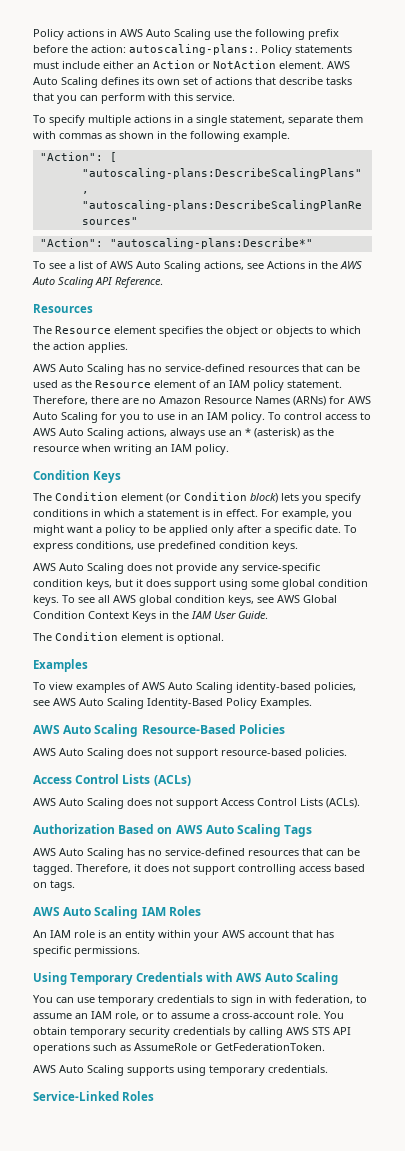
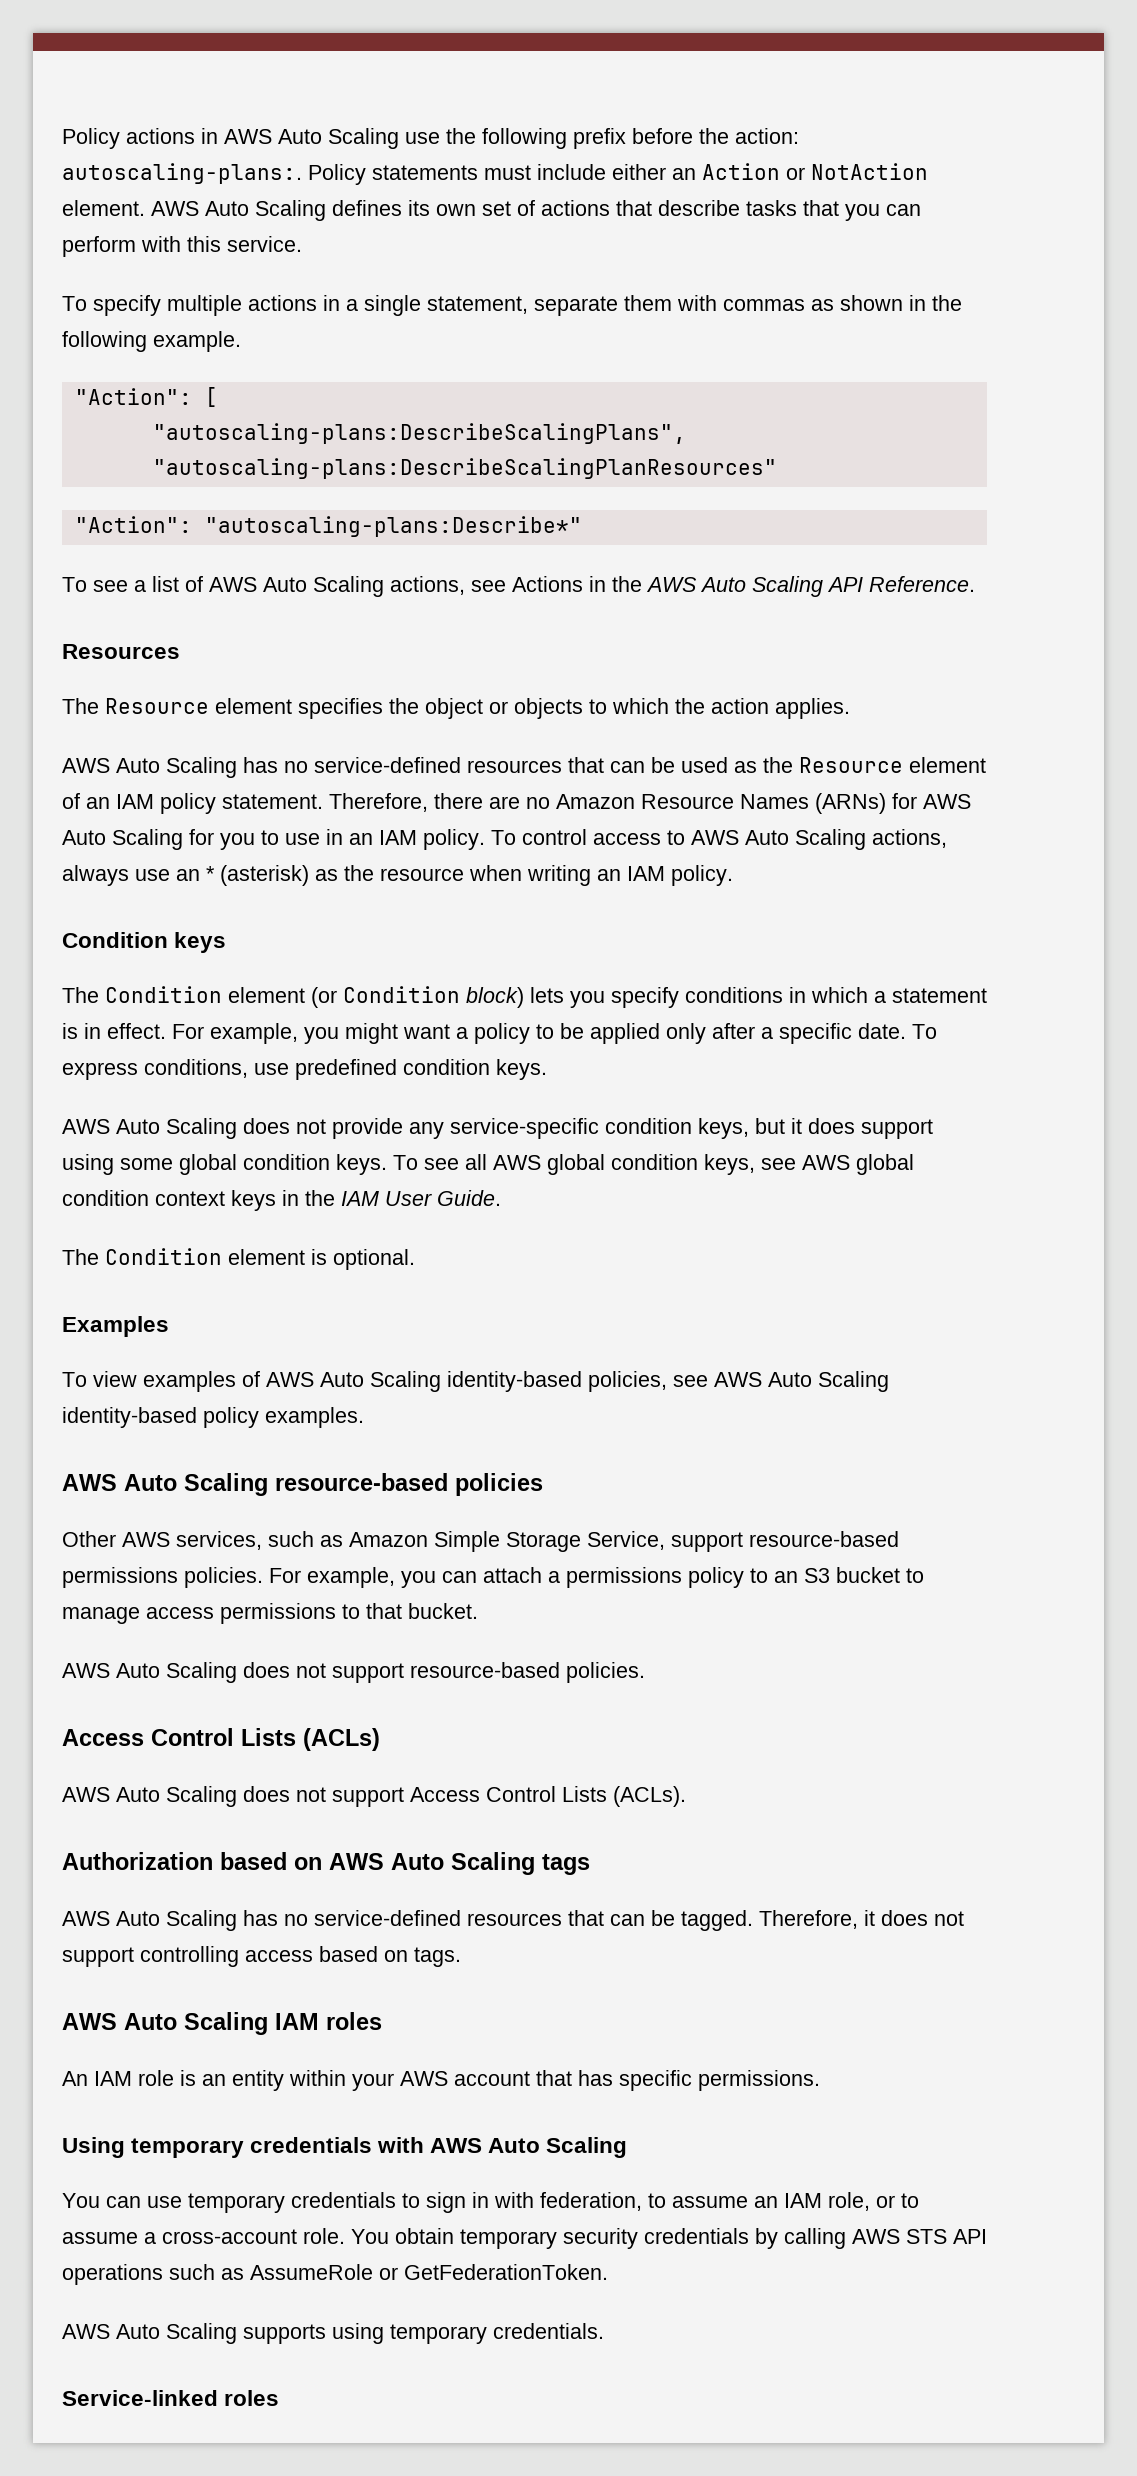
- Condition Keys
+ Condition keys
- To see all AWS global condition keys, see AWS Global Condition Context Keys in the IAM User Guide.
+ To see all AWS global condition keys, see AWS global condition context keys in the IAM User Guide.
- To view examples of AWS Auto Scaling identity-based policies, see AWS Auto Scaling Identity-Based Policy Examples.
- AWS Auto Scaling Resource-Based Policies
+ To view examples of AWS Auto Scaling identity-based policies, see AWS Auto Scaling identity-based policy examples.
+ AWS Auto Scaling resource-based policies
+ Other AWS services, such as Amazon Simple Storage Service, support resource-based permissions policies. For example, you can attach a permissions policy to an S3 bucket to manage access permissions to that bucket.
- Authorization Based on AWS Auto Scaling Tags
+ Authorization based on AWS Auto Scaling tags
- AWS Auto Scaling IAM Roles
+ AWS Auto Scaling IAM roles
- Using Temporary Credentials with AWS Auto Scaling
+ Using temporary credentials with AWS Auto Scaling
- Service-Linked Roles
+ Service-linked roles

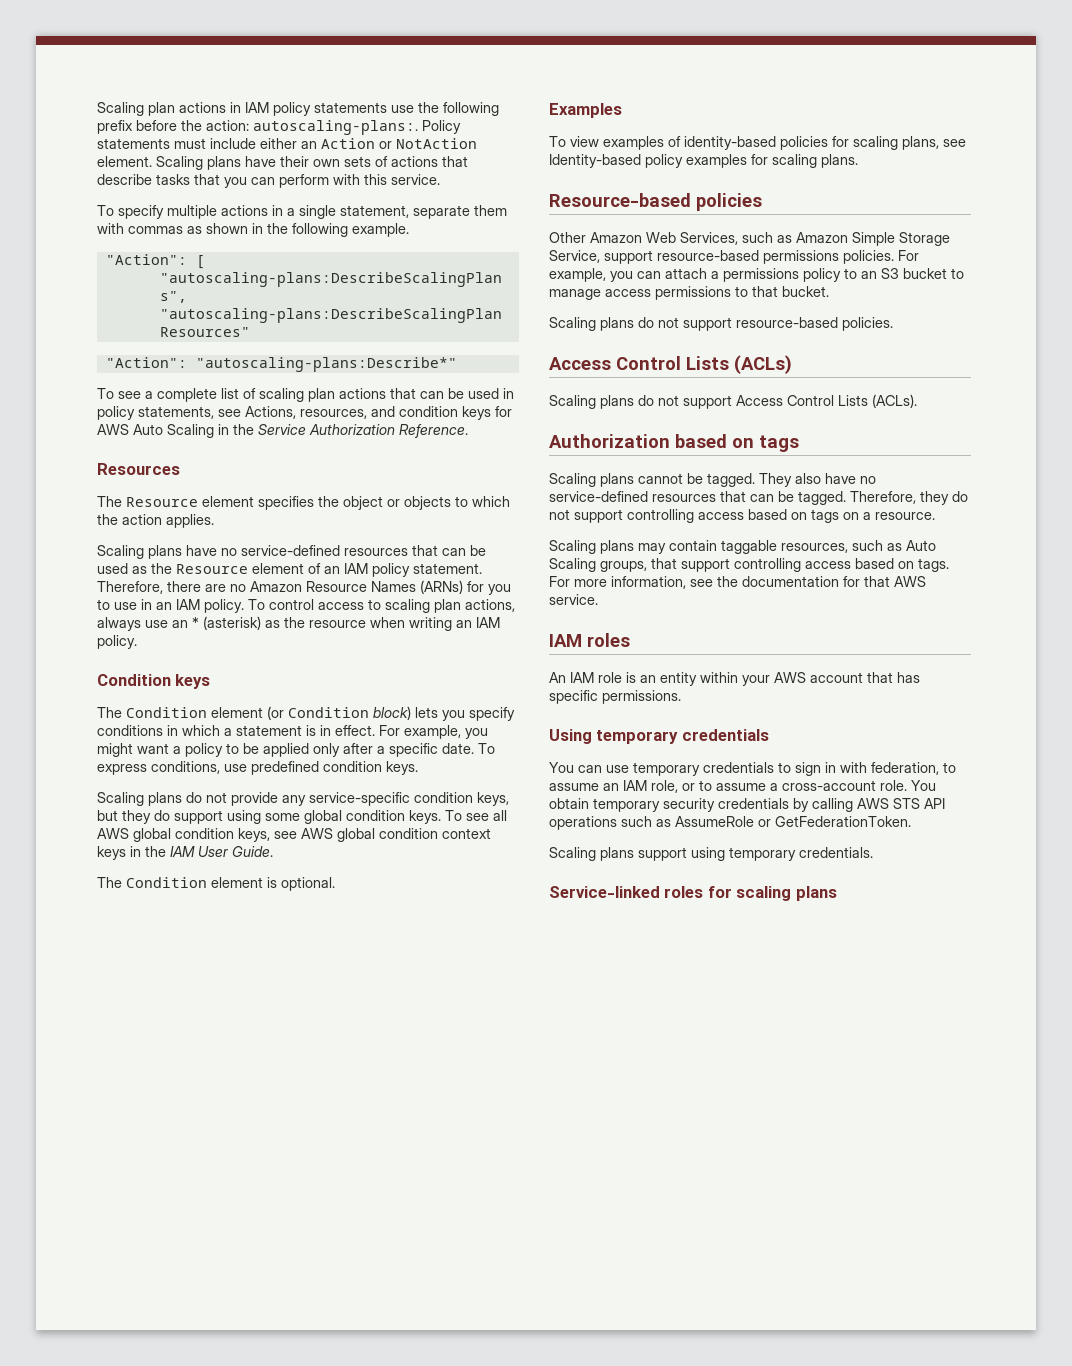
- Policy actions in AWS Auto Scaling use the following prefix before the action: autoscaling-plans:.
+ Scaling plan actions in IAM policy statements use the following prefix before the action: autoscaling-plans:.
- AWS Auto Scaling defines its own set of actions that describe tasks that you can perform with this service.
+ Scaling plans have their own sets of actions that describe tasks that you can perform with this service.
- To see a list of AWS Auto Scaling actions, see Actions in the AWS Auto Scaling API Reference.
+ To see a complete list of scaling plan actions that can be used in policy statements, see Actions, resources, and condition keys for AWS Auto Scaling in the Service Authorization Reference.
- AWS Auto Scaling has no service-defined resources that can be used as the Resource element of an IAM policy statement.
+ Scaling plans have no service-defined resources that can be used as the Resource element of an IAM policy statement.
- Therefore, there are no Amazon Resource Names (ARNs) for AWS Auto Scaling for you to use in an IAM policy.
+ Therefore, there are no Amazon Resource Names (ARNs) for you to use in an IAM policy.
- To control access to AWS Auto Scaling actions, always use an * (asterisk) as the resource when writing an IAM policy.
+ To control access to scaling plan actions, always use an * (asterisk) as the resource when writing an IAM policy.
- AWS Auto Scaling does not provide any service-specific condition keys, but it does support using some global condition keys.
+ Scaling plans do not provide any service-specific condition keys, but they do support using some global condition keys.
- To view examples of AWS Auto Scaling identity-based policies, see AWS Auto Scaling identity-based policy examples.
- AWS Auto Scaling resource-based policies
+ To view examples of identity-based policies for scaling plans, see Identity-based policy examples for scaling plans.
+ Resource-based policies
- Other AWS services, such as Amazon Simple Storage Service, support resource-based permissions policies.
+ Other Amazon Web Services, such as Amazon Simple Storage Service, support resource-based permissions policies.
- AWS Auto Scaling does not support resource-based policies.
+ Scaling plans do not support resource-based policies.
- AWS Auto Scaling does not support Access Control Lists (ACLs).
+ Scaling plans do not support Access Control Lists (ACLs).
- Authorization based on AWS Auto Scaling tags
- AWS Auto Scaling has no service-defined resources that can be tagged.
+ Authorization based on tags
+ Scaling plans cannot be tagged. They also have no service-defined resources that can be tagged.
- Therefore, it does not support controlling access based on tags.
- AWS Auto Scaling IAM roles
+ Therefore, they do not support controlling access based on tags on a resource.
+ Scaling plans may contain taggable resources, such as Auto Scaling groups, that support controlling access based on tags. For more information, see the documentation for that AWS service.
+ IAM roles
- Using temporary credentials with AWS Auto Scaling
+ Using temporary credentials
- AWS Auto Scaling supports using temporary credentials.
+ Scaling plans support using temporary credentials.
- Service-linked roles
+ Service-linked roles for scaling plans

